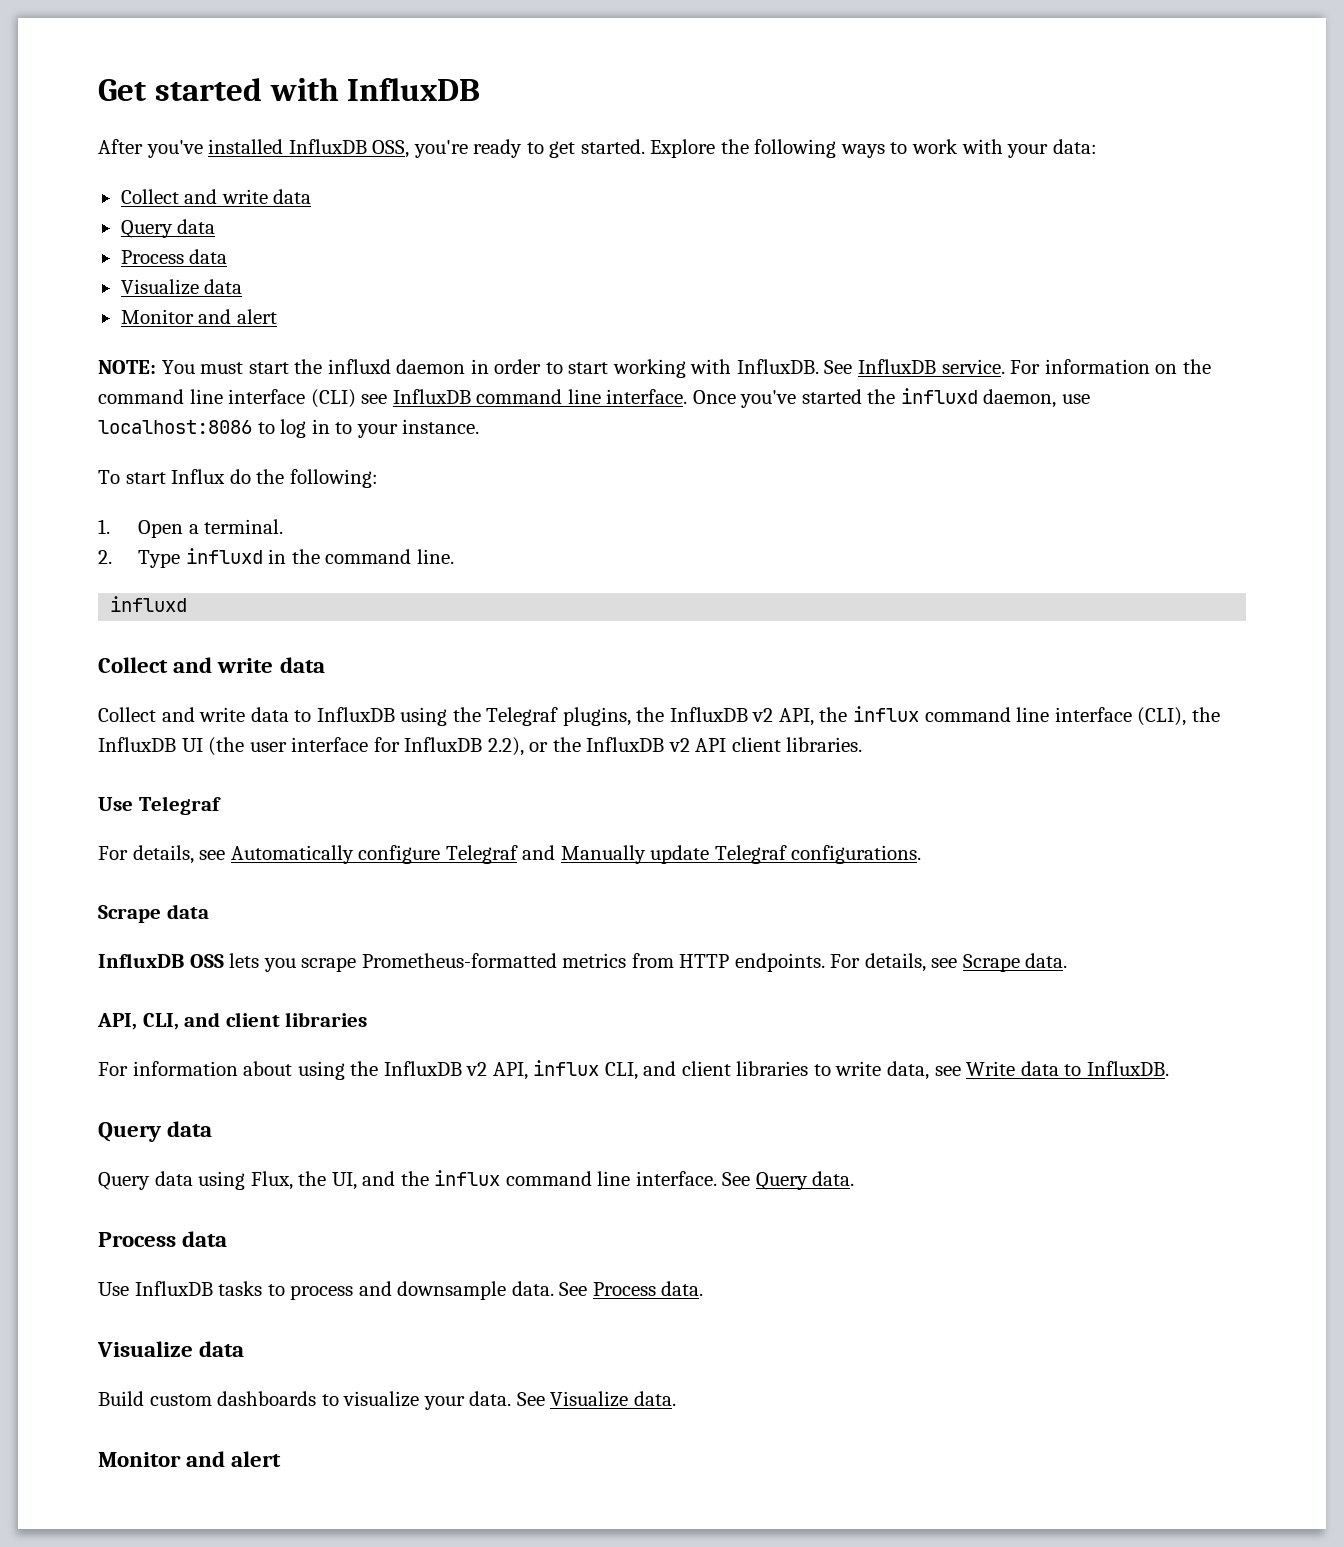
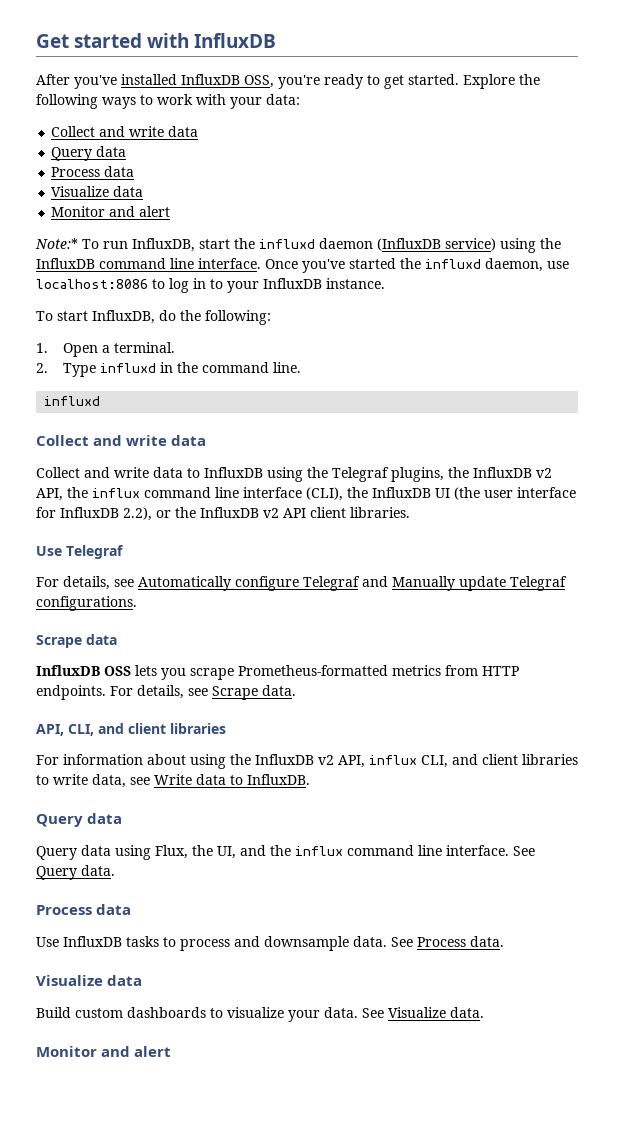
- NOTE: You must start the influxd daemon in order to start working with InfluxDB. See InfluxDB service. For information on the command line interface (CLI) see InfluxDB command line interface.
+ Note:* To run InfluxDB, start the influxd daemon (InfluxDB service) using the InfluxDB command line interface.
- Once you've started the influxd daemon, use localhost:8086 to log in to your instance.
+ Once you've started the influxd daemon, use localhost:8086 to log in to your InfluxDB instance.
- To start Influx do the following:
+ To start InfluxDB, do the following:

